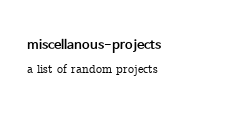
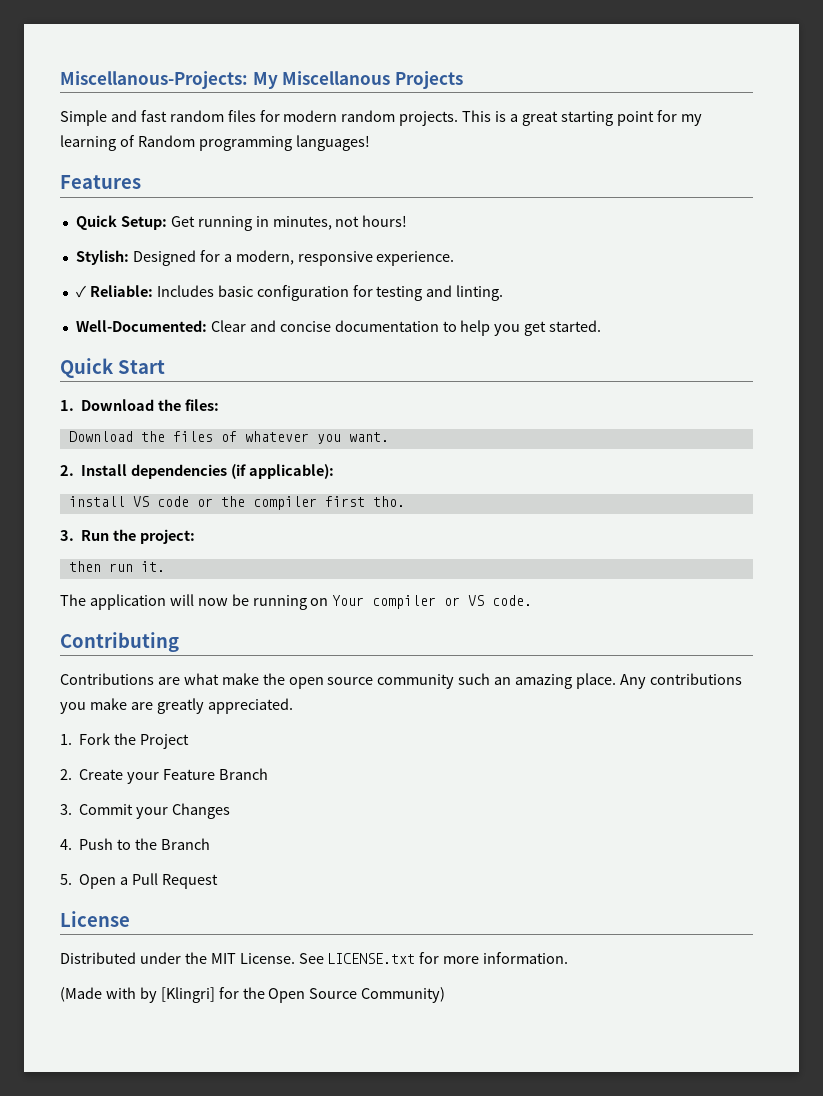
- miscellanous-projects
- a list of random projects
+ Miscellanous-Projects: My Miscellanous Projects
+ Simple and fast random files for modern random projects. This is a great starting point for my learning of Random programming languages!
+ Features
+ Quick Setup: Get running in minutes, not hours!
+ Stylish: Designed for a modern, responsive experience.
+ ✓ Reliable: Includes basic configuration for testing and linting.
+ Well-Documented: Clear and concise documentation to help you get started.
+ Quick Start
+ 1. Download the files:
+ Download the files of whatever you want.
+ 2. Install dependencies (if applicable):
+ install VS code or the compiler first tho.
+ 3. Run the project:
+ then run it.
+ The application will now be running on Your compiler or VS code.
+ Contributing
+ Contributions are what make the open source community such an amazing place. Any contributions you make are greatly appreciated.
+ 1. Fork the Project
+ 2. Create your Feature Branch
+ 3. Commit your Changes
+ 4. Push to the Branch
+ 5. Open a Pull Request
+ License
+ Distributed under the MIT License. See LICENSE.txt for more information.
+ (Made with by [Klingri] for the Open Source Community)

